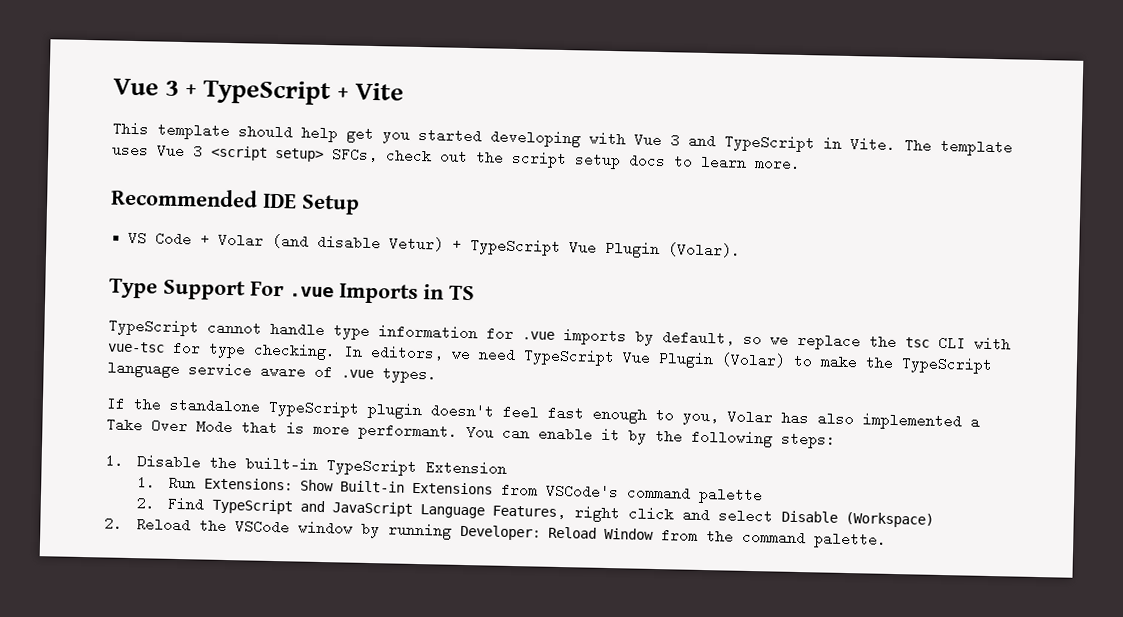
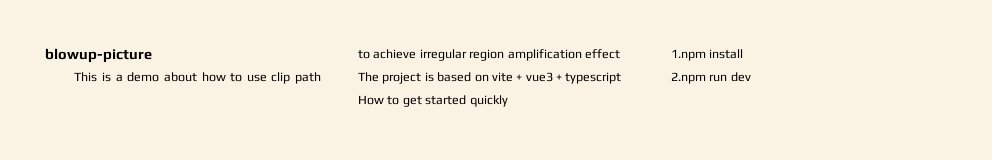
- Vue 3 + TypeScript + Vite
- This template should help get you started developing with Vue 3 and TypeScript in Vite. The template uses Vue 3 <script setup> SFCs, check out the script setup docs to learn more.
- Recommended IDE Setup
- VS Code + Volar (and disable Vetur) + TypeScript Vue Plugin (Volar).
- Type Support For .vue Imports in TS
- TypeScript cannot handle type information for .vue imports by default, so we replace the tsc CLI with vue-tsc for type checking. In editors, we need TypeScript Vue Plugin (Volar) to make the TypeScript language service aware of .vue types.
- If the standalone TypeScript plugin doesn't feel fast enough to you, Volar has also implemented a Take Over Mode that is more performant. You can enable it by the following steps:
- 1. Disable the built-in TypeScript Extension
- 1. Run Extensions: Show Built-in Extensions from VSCode's command palette
- 2. Find TypeScript and JavaScript Language Features, right click and select Disable (Workspace)
- 2. Reload the VSCode window by running Developer: Reload Window from the command palette.
+ blowup-picture
+ This is a demo about how to use clip path to achieve irregular region amplification effect
+ The project is based on vite + vue3 + typescript
+ How to get started quickly
+ 1.npm install
+ 2.npm run dev

